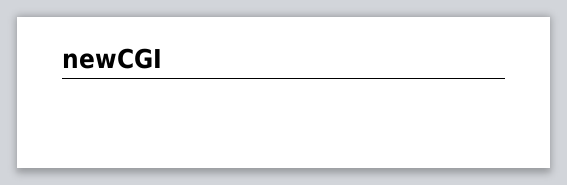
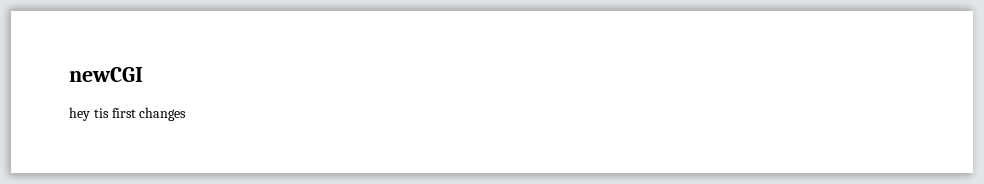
+ hey tis first changes

